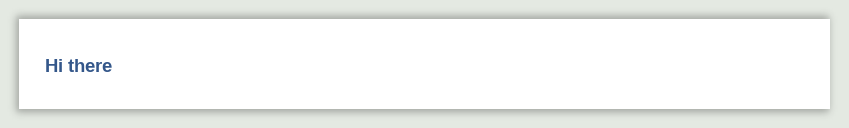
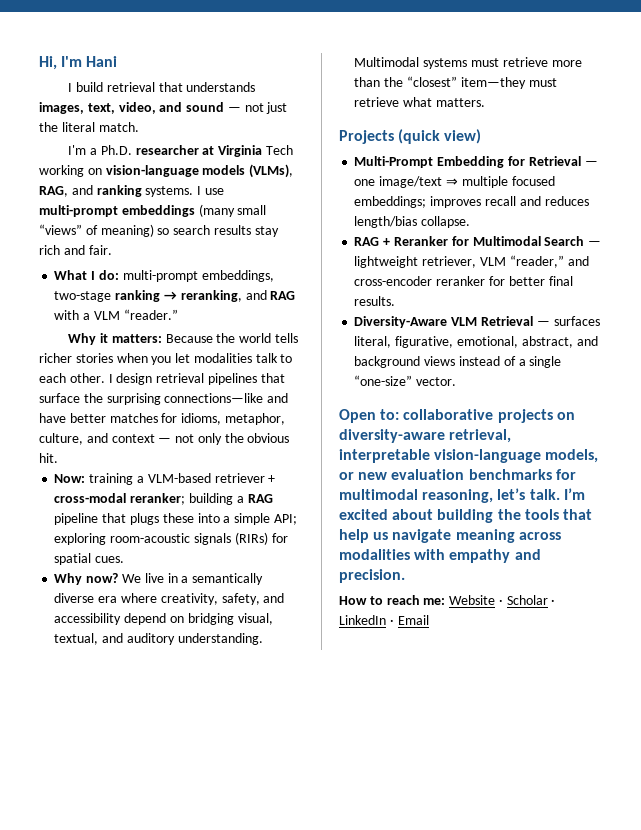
- Hi there
+ Hi, I'm Hani
+ I build retrieval that understands images, text, video, and sound — not just the literal match.
+ I'm a Ph.D. researcher at Virginia Tech working on vision-language models (VLMs), RAG, and ranking systems. I use multi-prompt embeddings (many small “views” of meaning) so search results stay rich and fair.
+ What I do: multi-prompt embeddings, two-stage ranking → reranking, and RAG with a VLM “reader.”
+ Why it matters: Because the world tells richer stories when you let modalities talk to each other. I design retrieval pipelines that surface the surprising connections—like and have better matches for idioms, metaphor, culture, and context — not only the obvious hit.
+ Now: training a VLM-based retriever + cross-modal reranker; building a RAG pipeline that plugs these into a simple API; exploring room-acoustic signals (RIRs) for spatial cues.
+ Why now? We live in a semantically diverse era where creativity, safety, and accessibility depend on bridging visual, textual, and auditory understanding. Multimodal systems must retrieve more than the “closest” item—they must retrieve what matters.
+ Projects (quick view)
+ Multi-Prompt Embedding for Retrieval — one image/text ⇒ multiple focused embeddings; improves recall and reduces length/bias collapse.
+ RAG + Reranker for Multimodal Search — lightweight retriever, VLM “reader,” and cross-encoder reranker for better final results.
+ Diversity-Aware VLM Retrieval — surfaces literal, figurative, emotional, abstract, and background views instead of a single “one-size” vector.
+ Open to: collaborative projects on diversity-aware retrieval, interpretable vision-language models, or new evaluation benchmarks for multimodal reasoning, let’s talk. I’m excited about building the tools that help us navigate meaning across modalities with empathy and precision.
+ How to reach me: Website · Scholar · LinkedIn · Email

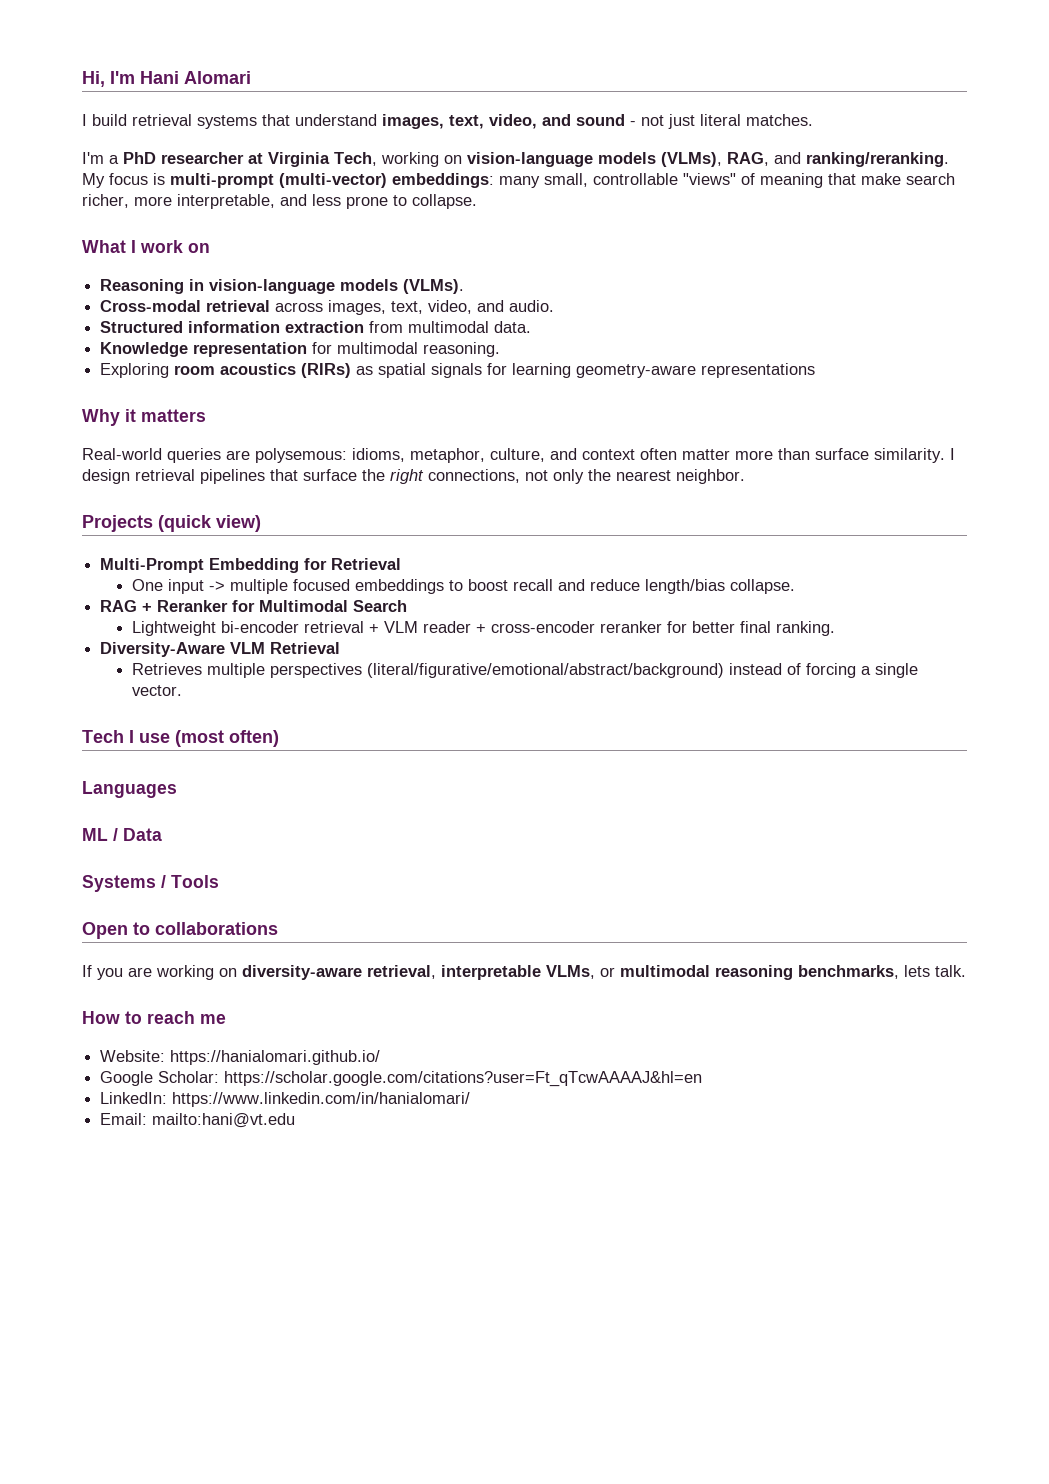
- Hi, I'm Hani
+ Hi, I'm Hani Alomari
- I build retrieval that understands images, text, video, and sound — not just the literal match.
+ I build retrieval systems that understand images, text, video, and sound - not just literal matches.
- I'm a Ph.D. researcher at Virginia Tech working on vision-language models (VLMs), RAG, and ranking systems. I use multi-prompt embeddings (many small “views” of meaning) so search results stay rich and fair.
- What I do: multi-prompt embeddings, two-stage ranking → reranking, and RAG with a VLM “reader.”
- Why it matters: Because the world tells richer stories when you let modalities talk to each other.
+ I'm a PhD researcher at Virginia Tech, working on vision-language models (VLMs), RAG, and ranking/reranking. My focus is multi-prompt (multi-vector) embeddings: many small, controllable "views" of meaning that make search richer, more interpretable, and less prone to collapse.
+ What I work on
+ Reasoning in vision-language models (VLMs).
+ Cross-modal retrieval across images, text, video, and audio.
+ Structured information extraction from multimodal data.
+ Knowledge representation for multimodal reasoning.
+ Exploring room acoustics (RIRs) as spatial signals for learning geometry-aware representations
+ Why it matters
+ Real-world queries are polysemous: idioms, metaphor, culture, and context often matter more than surface similarity.
- I design retrieval pipelines that surface the surprising connections—like and have better matches for idioms, metaphor, culture, and context — not only the obvious hit.
- Now: training a VLM-based retriever + cross-modal reranker; building a RAG pipeline that plugs these into a simple API; exploring room-acoustic signals (RIRs) for spatial cues.
- Why now? We live in a semantically diverse era where creativity, safety, and accessibility depend on bridging visual, textual, and auditory understanding. Multimodal systems must retrieve more than the “closest” item—they must retrieve what matters.
+ I design retrieval pipelines that surface the right connections, not only the nearest neighbor.
- Multi-Prompt Embedding for Retrieval — one image/text ⇒ multiple focused embeddings; improves recall and reduces length/bias collapse.
+ Multi-Prompt Embedding for Retrieval
+ One input -> multiple focused embeddings to boost recall and reduce length/bias collapse.
- RAG + Reranker for Multimodal Search — lightweight retriever, VLM “reader,” and cross-encoder reranker for better final results.
+ RAG + Reranker for Multimodal Search
+ Lightweight bi-encoder retrieval + VLM reader + cross-encoder reranker for better final ranking.
- Diversity-Aware VLM Retrieval — surfaces literal, figurative, emotional, abstract, and background views instead of a single “one-size” vector.
+ Diversity-Aware VLM Retrieval
+ Retrieves multiple perspectives (literal/figurative/emotional/abstract/background) instead of forcing a single vector.
- Open to: collaborative projects on diversity-aware retrieval, interpretable vision-language models, or new evaluation benchmarks for multimodal reasoning, let’s talk. I’m excited about building the tools that help us navigate meaning across modalities with empathy and precision.
- How to reach me: Website · Scholar · LinkedIn · Email
+ Tech I use (most often)
+ Languages
+ ML / Data
+ Systems / Tools
+ Open to collaborations
+ If you are working on diversity-aware retrieval, interpretable VLMs, or multimodal reasoning benchmarks, lets talk.
+ How to reach me
+ Website: https://hanialomari.github.io/
+ Google Scholar: https://scholar.google.com/citations?user=Ft_qTcwAAAAJ&hl=en
+ LinkedIn: https://www.linkedin.com/in/hanialomari/
+ Email: mailto:hani@vt.edu

